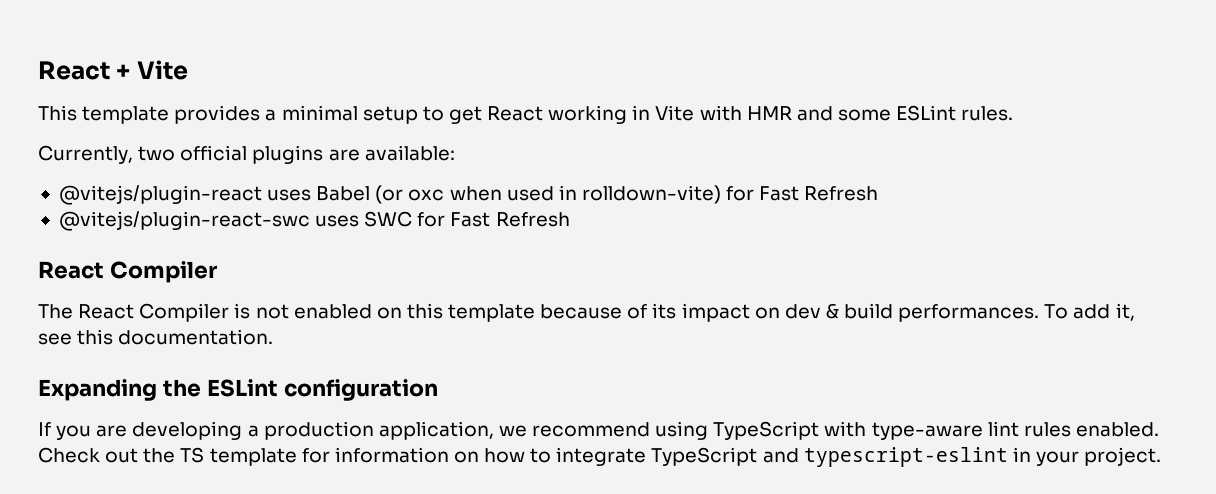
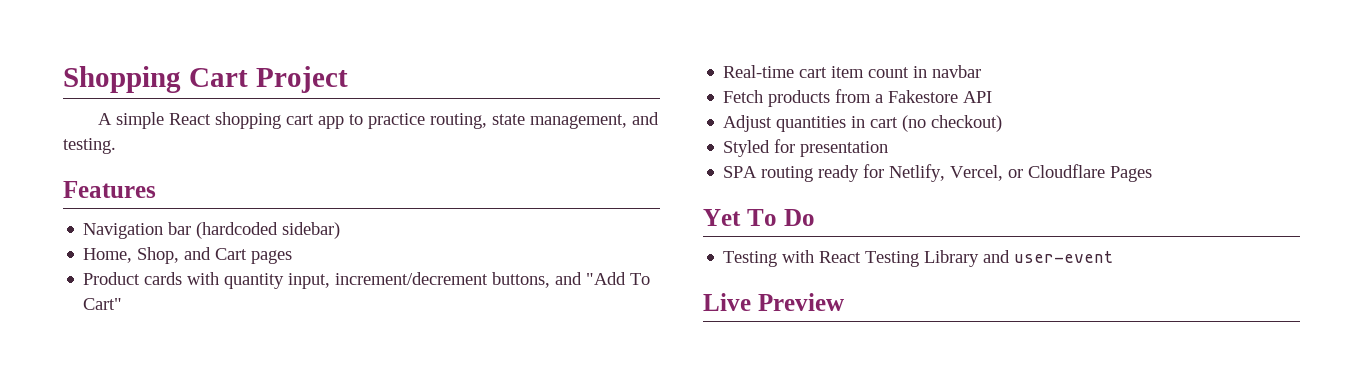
- React + Vite
- This template provides a minimal setup to get React working in Vite with HMR and some ESLint rules.
- Currently, two official plugins are available:
- @vitejs/plugin-react uses Babel (or oxc when used in rolldown-vite) for Fast Refresh
- @vitejs/plugin-react-swc uses SWC for Fast Refresh
- React Compiler
- The React Compiler is not enabled on this template because of its impact on dev & build performances. To add it, see this documentation.
- Expanding the ESLint configuration
- If you are developing a production application, we recommend using TypeScript with type-aware lint rules enabled. Check out the TS template for information on how to integrate TypeScript and typescript-eslint in your project.
+ Shopping Cart Project
+ A simple React shopping cart app to practice routing, state management, and testing.
+ Features
+ Navigation bar (hardcoded sidebar)
+ Home, Shop, and Cart pages
+ Product cards with quantity input, increment/decrement buttons, and "Add To Cart"
+ Real-time cart item count in navbar
+ Fetch products from a Fakestore API
+ Adjust quantities in cart (no checkout)
+ Styled for presentation
+ SPA routing ready for Netlify, Vercel, or Cloudflare Pages
+ Yet To Do
+ Testing with React Testing Library and user-event
+ Live Preview

